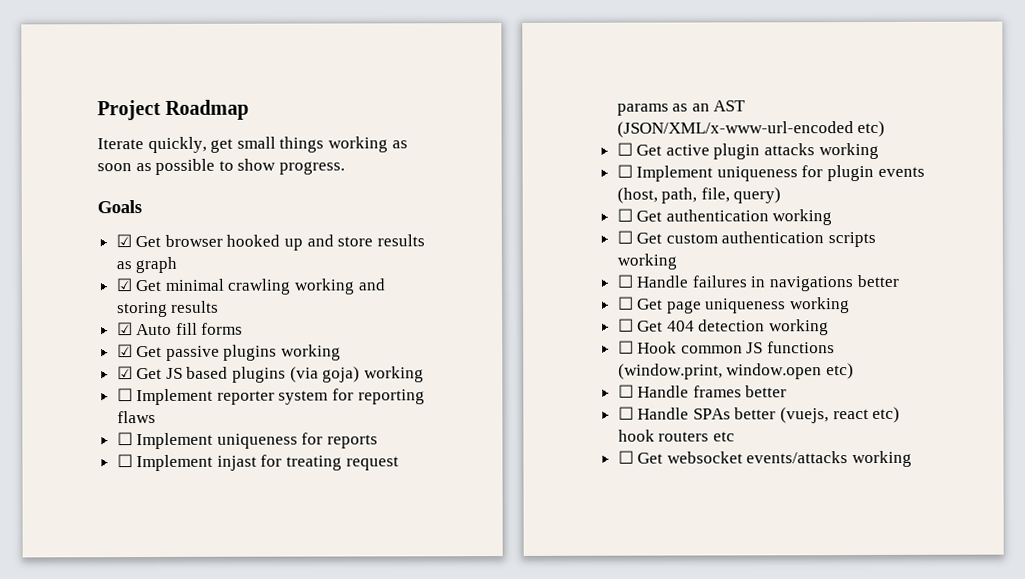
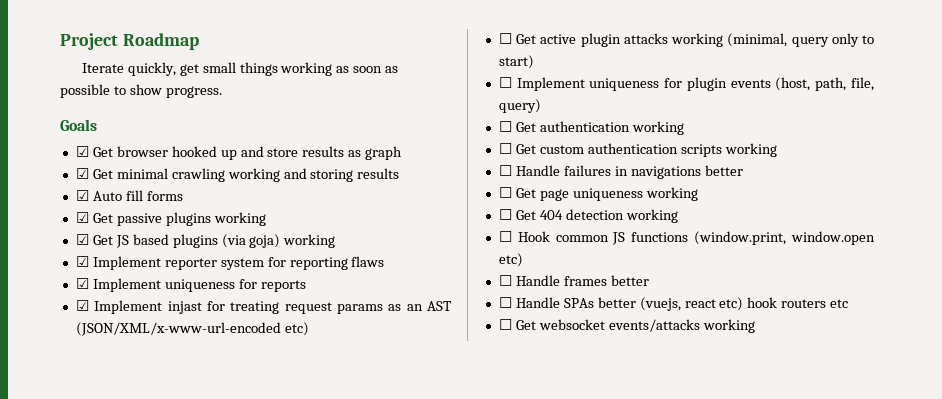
- ☐ Implement reporter system for reporting flaws
+ ☑ Implement reporter system for reporting flaws
- ☐ Implement uniqueness for reports
+ ☑ Implement uniqueness for reports
- ☐ Implement injast for treating request params as an AST (JSON/XML/x-www-url-encoded etc)
+ ☑ Implement injast for treating request params as an AST (JSON/XML/x-www-url-encoded etc)
- ☐ Get active plugin attacks working
+ ☐ Get active plugin attacks working (minimal, query only to start)

